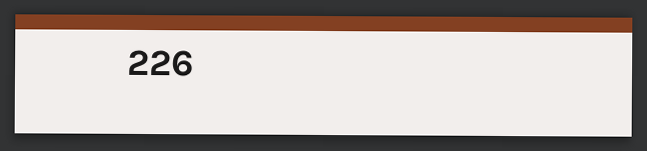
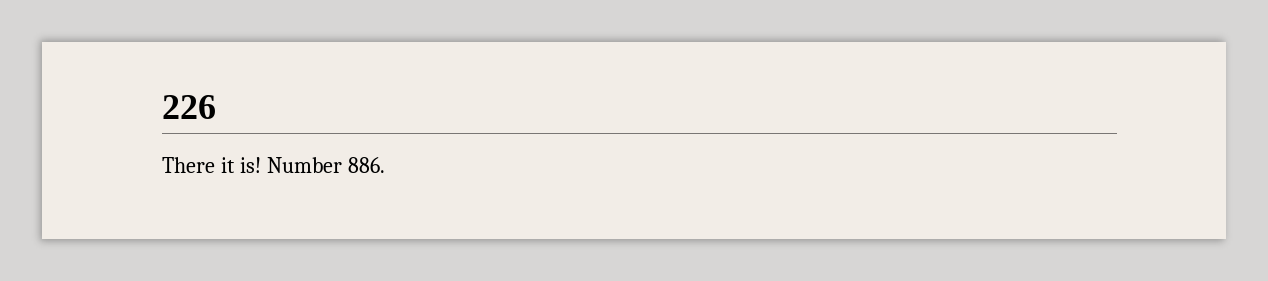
+ There it is! Number 886.

